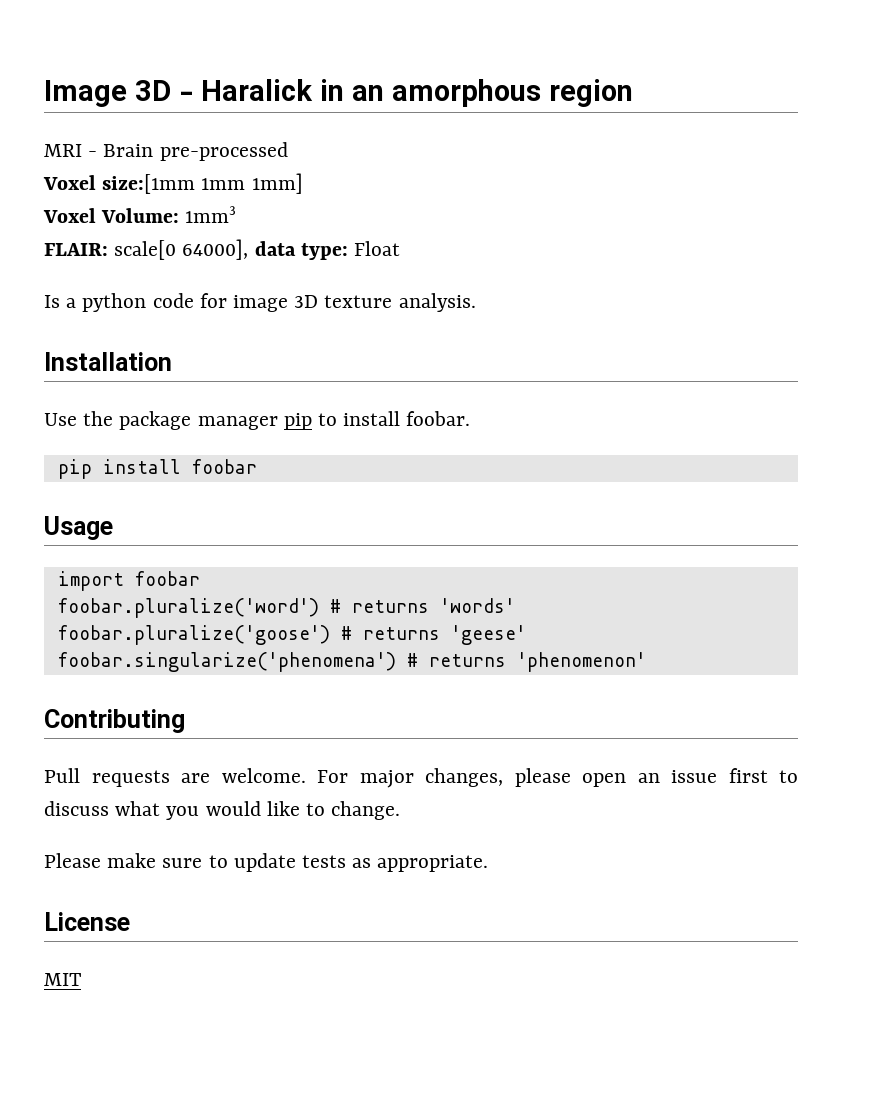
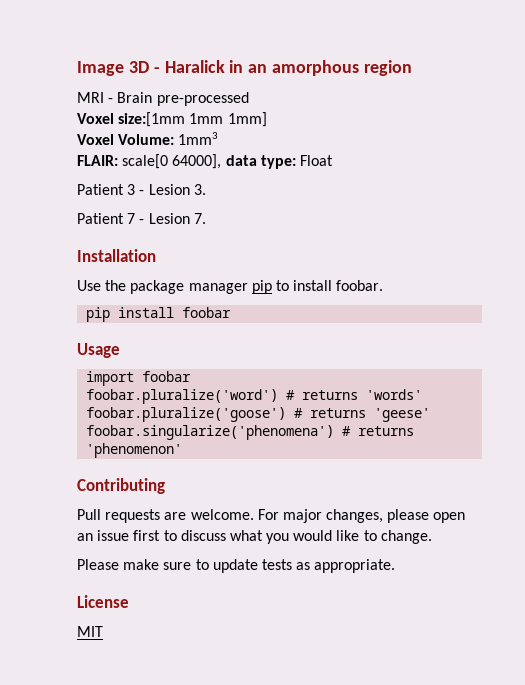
- Is a python code for image 3D texture analysis.
+ Patient 3 - Lesion 3.
+ Patient 7 - Lesion 7.

